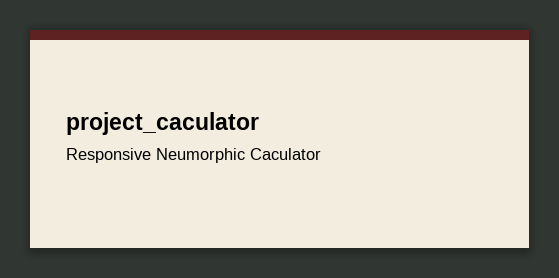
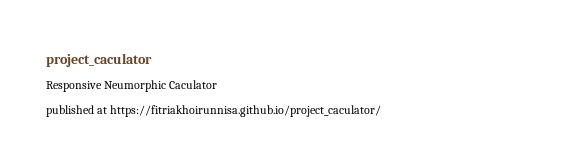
+ published at https://fitriakhoirunnisa.github.io/project_caculator/

